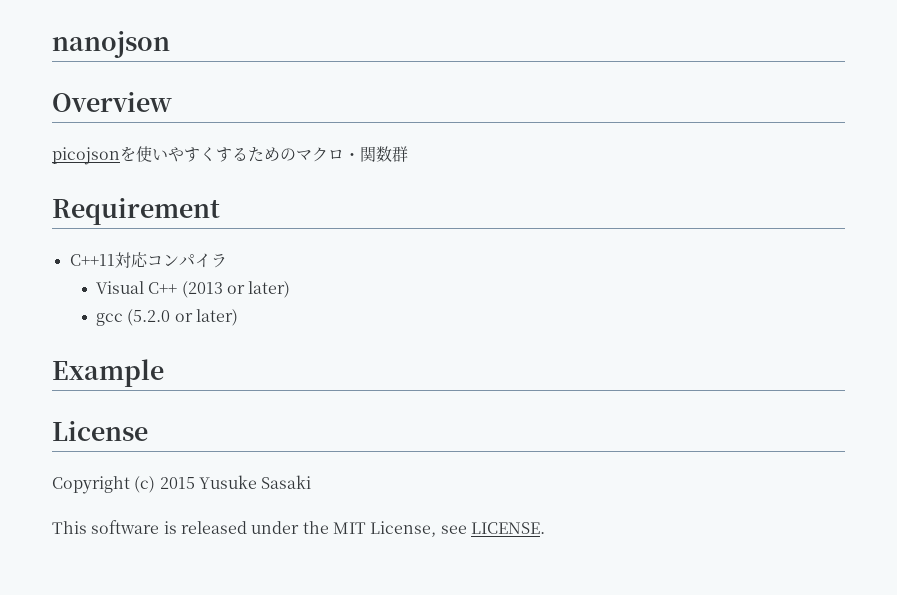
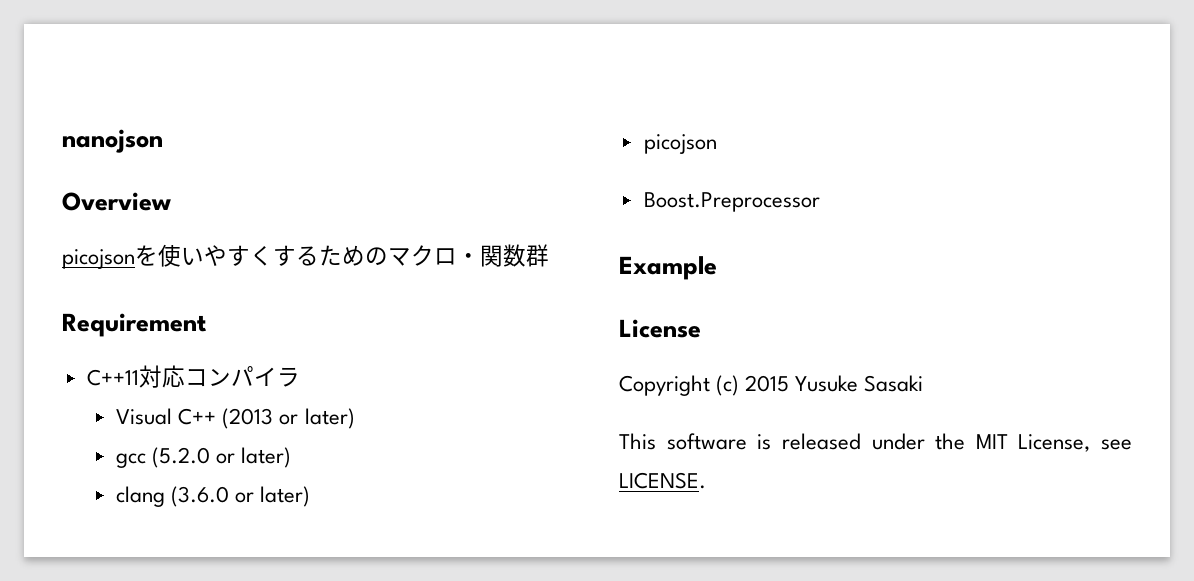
+ clang (3.6.0 or later)
+ picojson
+ Boost.Preprocessor

